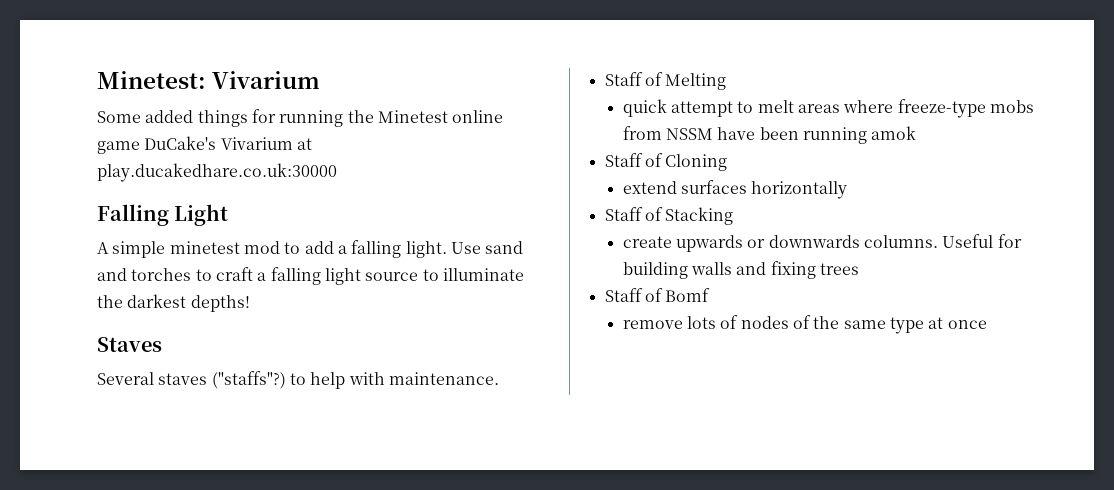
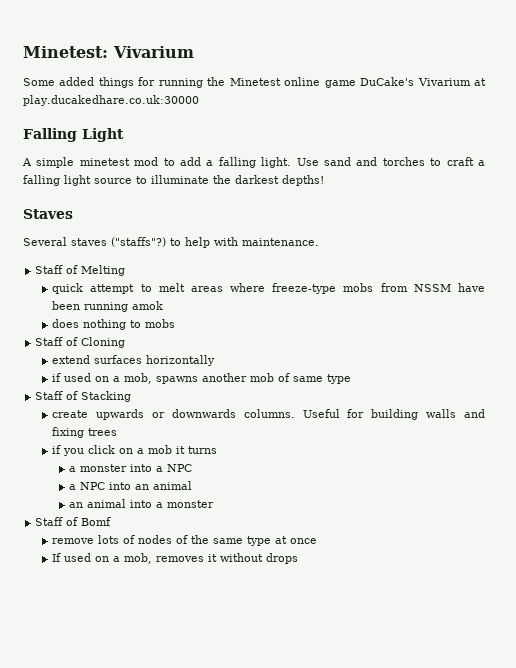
+ does nothing to mobs
+ if used on a mob, spawns another mob of same type
+ if you click on a mob it turns
+ a monster into a NPC
+ a NPC into an animal
+ an animal into a monster
+ If used on a mob, removes it without drops

